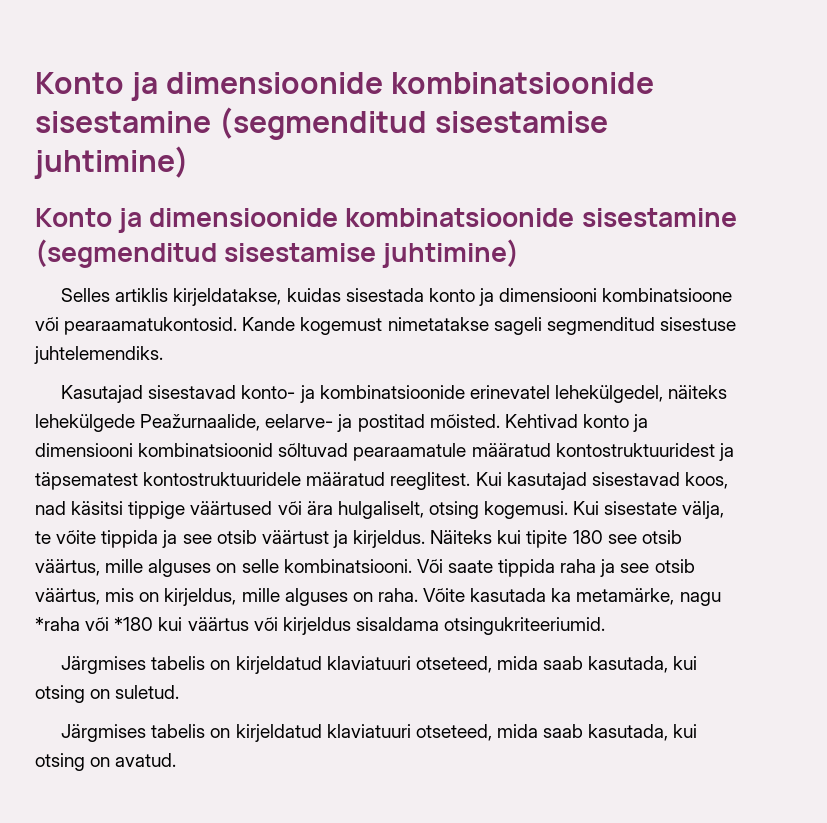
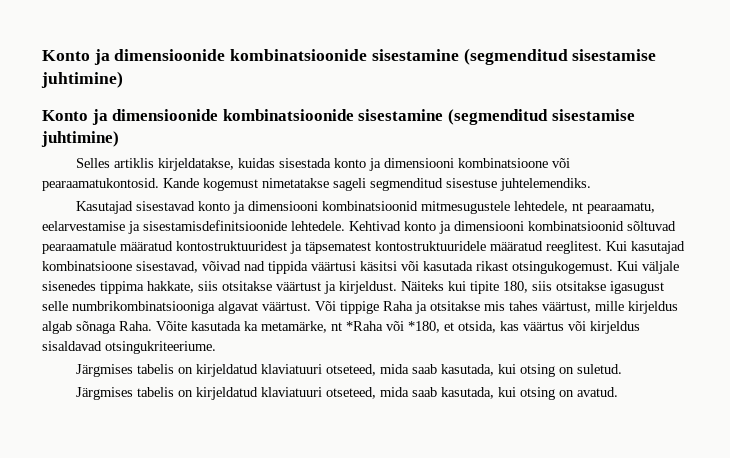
- Kasutajad sisestavad konto- ja kombinatsioonide erinevatel lehekülgedel, näiteks lehekülgede Peažurnaalide, eelarve- ja postitad mõisted.
+ Kasutajad sisestavad konto ja dimensiooni kombinatsioonid mitmesugustele lehtedele, nt pearaamatu, eelarvestamise ja sisestamisdefinitsioonide lehtedele.
- Kui kasutajad sisestavad koos, nad käsitsi tippige väärtused või ära hulgaliselt, otsing kogemusi. Kui sisestate välja, te võite tippida ja see otsib väärtust ja kirjeldus.
+ Kui kasutajad kombinatsioone sisestavad, võivad nad tippida väärtusi käsitsi või kasutada rikast otsingukogemust. Kui väljale sisenedes tippima hakkate, siis otsitakse väärtust ja kirjeldust.
- Näiteks kui tipite 180 see otsib väärtus, mille alguses on selle kombinatsiooni. Või saate tippida raha ja see otsib väärtus, mis on kirjeldus, mille alguses on raha. Võite kasutada ka metamärke, nagu *raha või *180 kui väärtus või kirjeldus sisaldama otsingukriteeriumid.
+ Näiteks kui tipite 180, siis otsitakse igasugust selle numbrikombinatsiooniga algavat väärtust. Või tippige Raha ja otsitakse mis tahes väärtust, mille kirjeldus algab sõnaga Raha. Võite kasutada ka metamärke, nt *Raha või *180, et otsida, kas väärtus või kirjeldus sisaldavad otsingukriteeriume.

